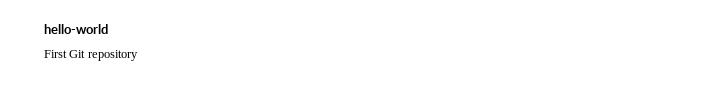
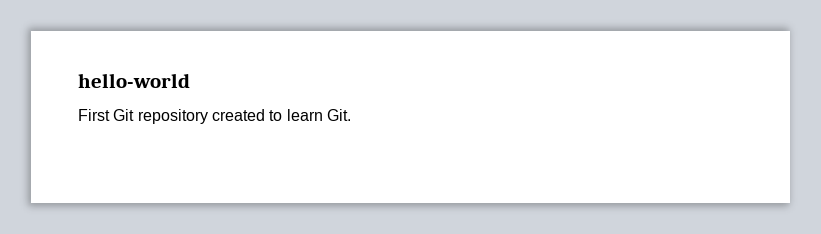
- First Git repository
+ First Git repository created to learn Git.

